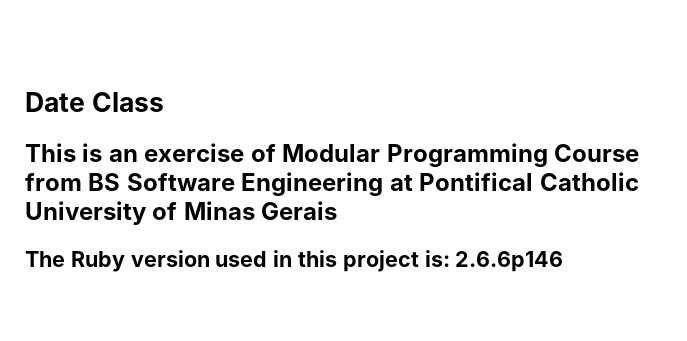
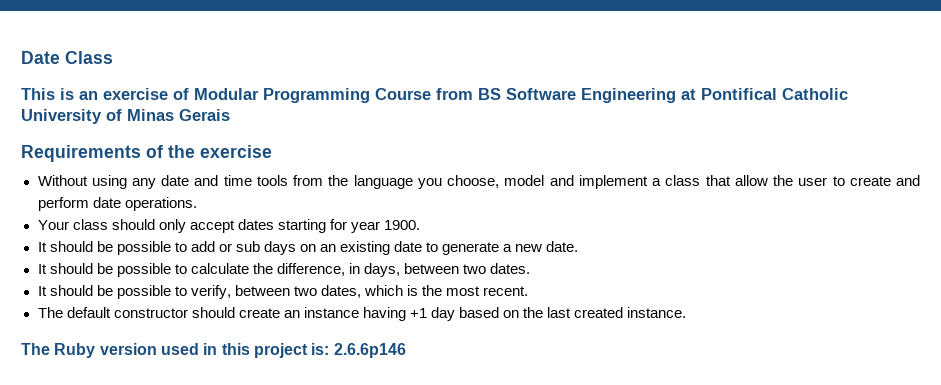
+ Requirements of the exercise
+ Without using any date and time tools from the language you choose, model and implement a class that allow the user to create and perform date operations.
+ Your class should only accept dates starting for year 1900.
+ It should be possible to add or sub days on an existing date to generate a new date.
+ It should be possible to calculate the difference, in days, between two dates.
+ It should be possible to verify, between two dates, which is the most recent.
+ The default constructor should create an instance having +1 day based on the last created instance.

